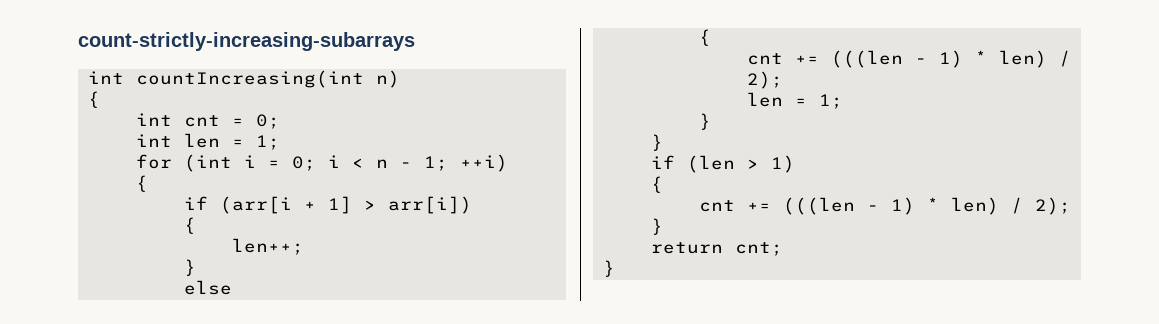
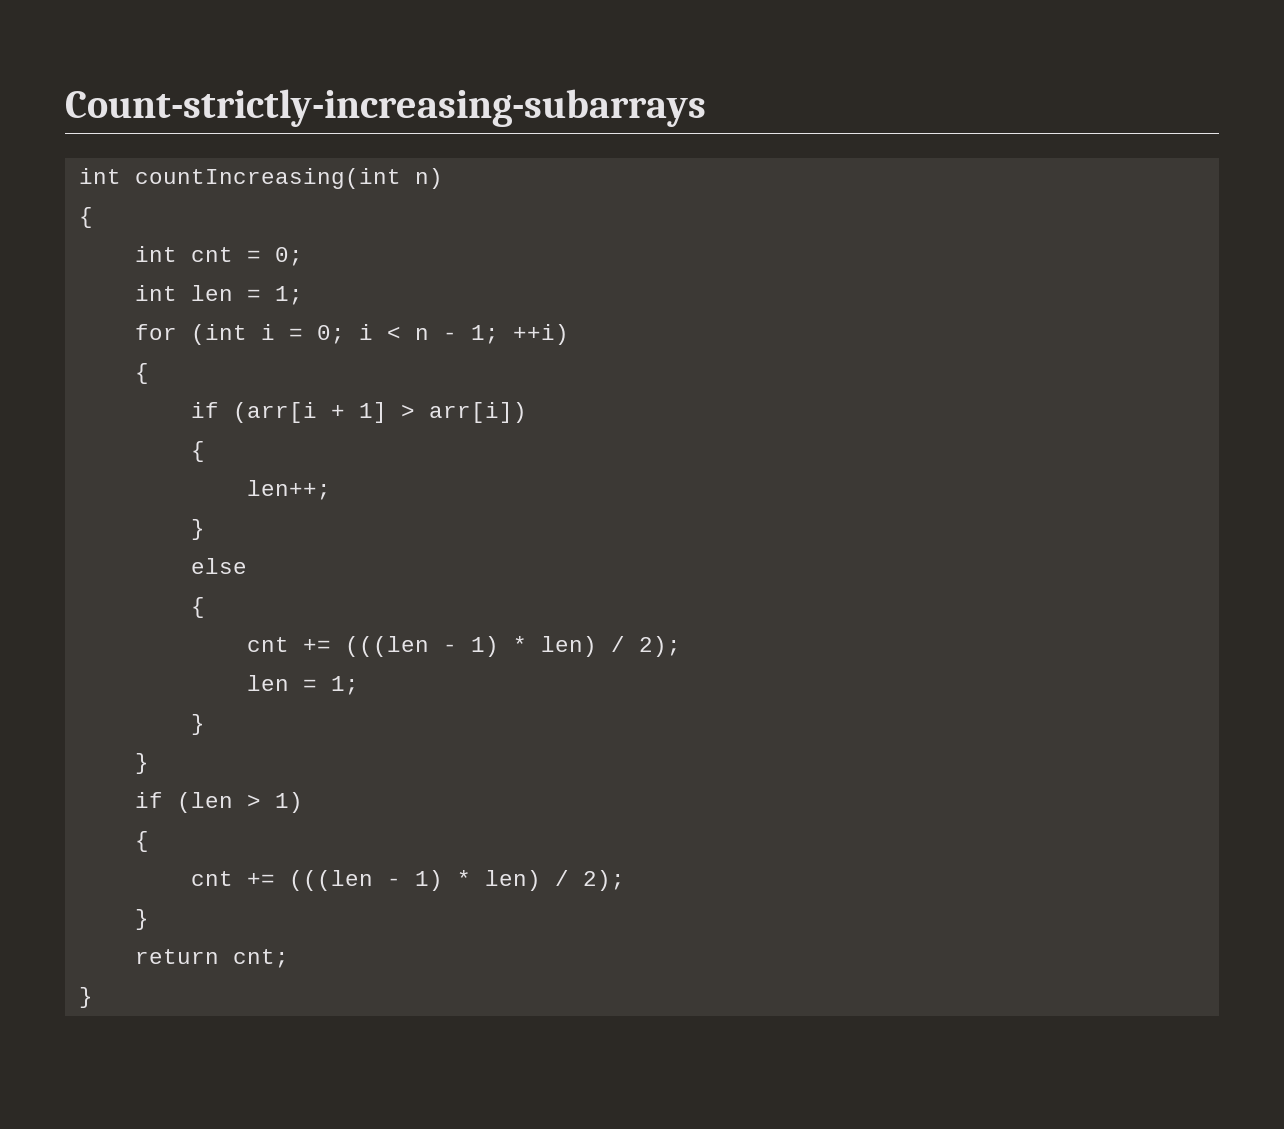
- count-strictly-increasing-subarrays
+ Count-strictly-increasing-subarrays

